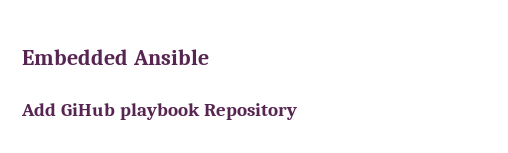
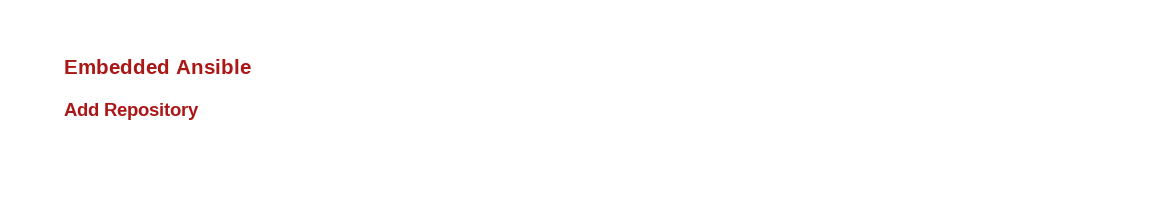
- Add GiHub playbook Repository
+ Add Repository

